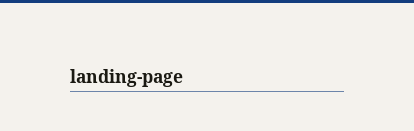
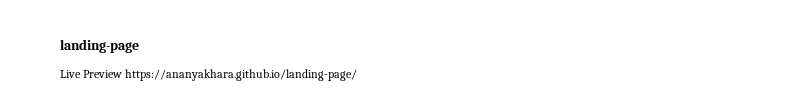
+ Live Preview https://ananyakhara.github.io/landing-page/

